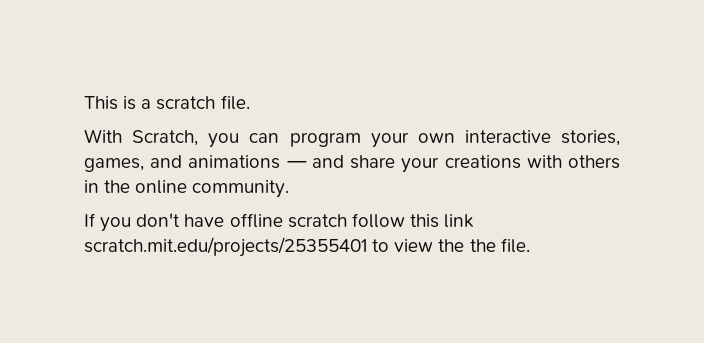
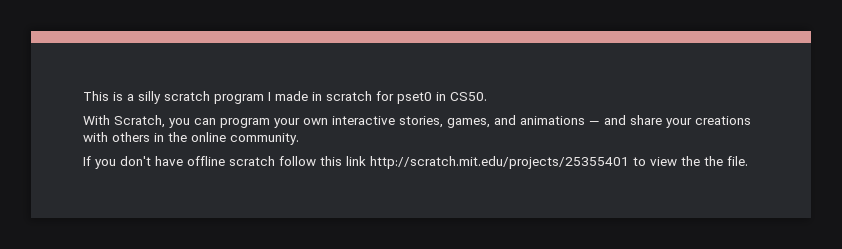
- This is a scratch file.
+ This is a silly scratch program I made in scratch for pset0 in CS50.
- If you don't have offline scratch follow this link scratch.mit.edu/projects/25355401 to view the the file.
+ If you don't have offline scratch follow this link http://scratch.mit.edu/projects/25355401 to view the the file.

